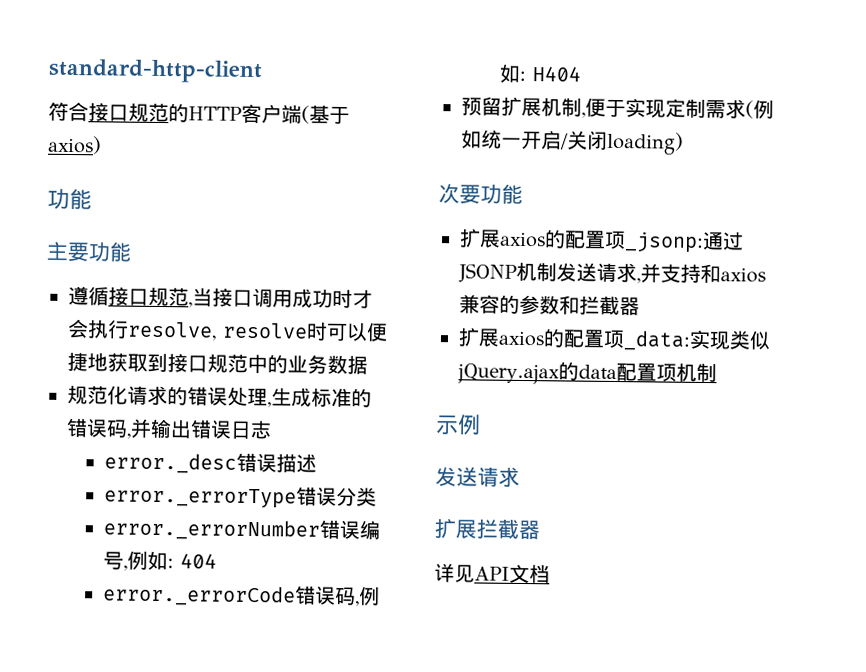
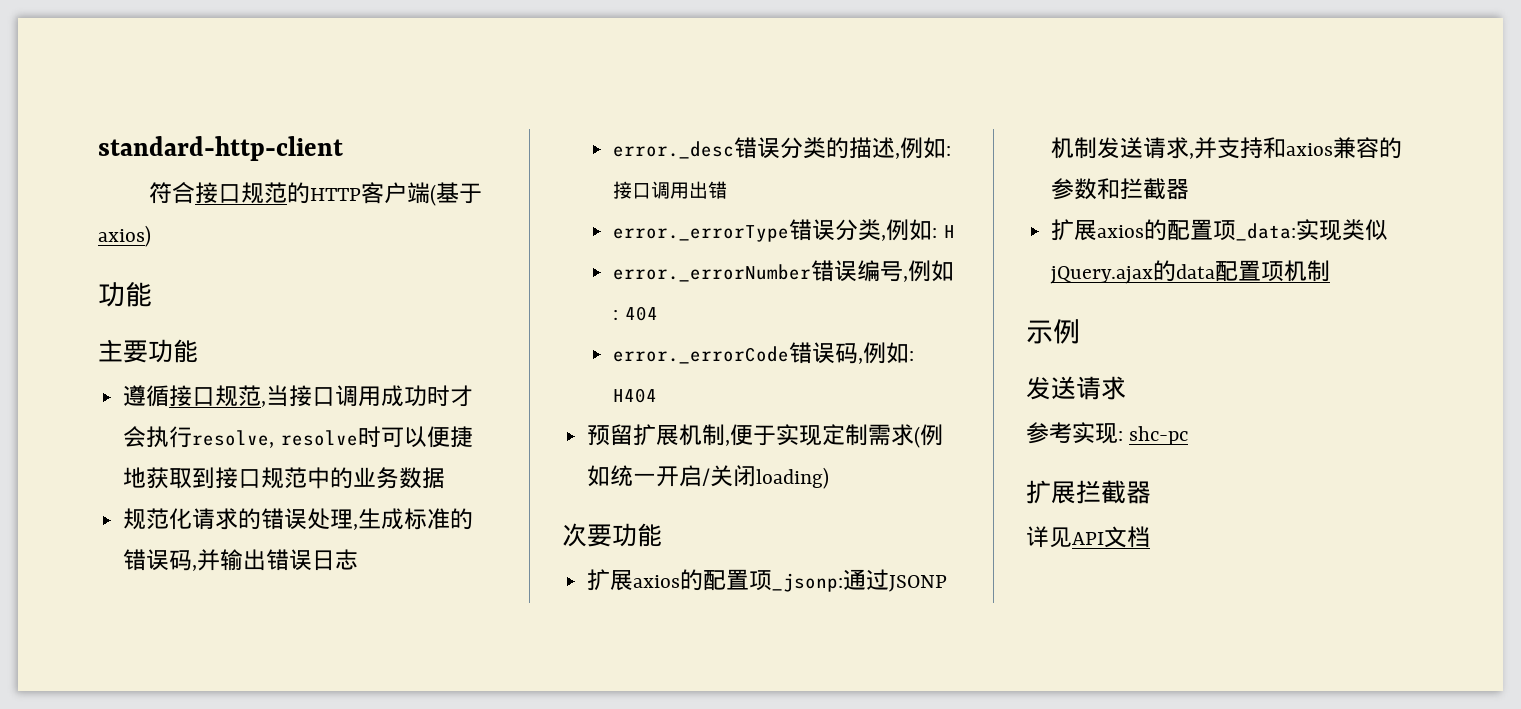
- error._desc错误描述
+ error._desc错误分类的描述,例如:接口调用出错
- error._errorType错误分类
+ error._errorType错误分类,例如: H
+ 参考实现: shc-pc

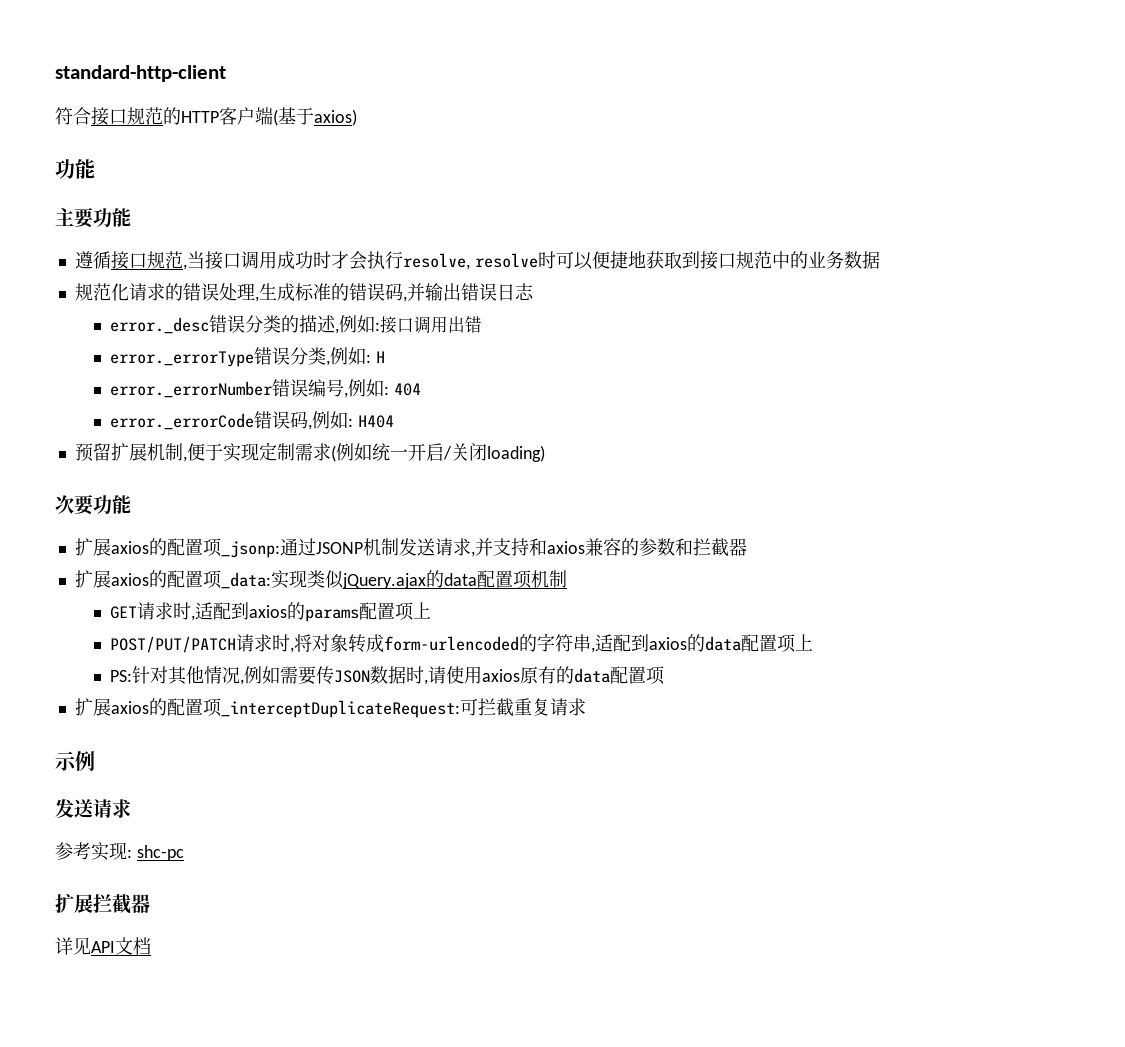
+ GET请求时,适配到axios的params配置项上
+ POST/PUT/PATCH请求时,将对象转成form-urlencoded的字符串,适配到axios的data配置项上
+ PS:针对其他情况,例如需要传JSON数据时,请使用axios原有的data配置项
+ 扩展axios的配置项_interceptDuplicateRequest:可拦截重复请求

